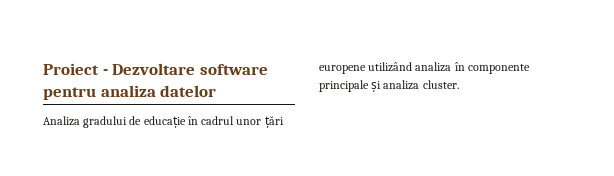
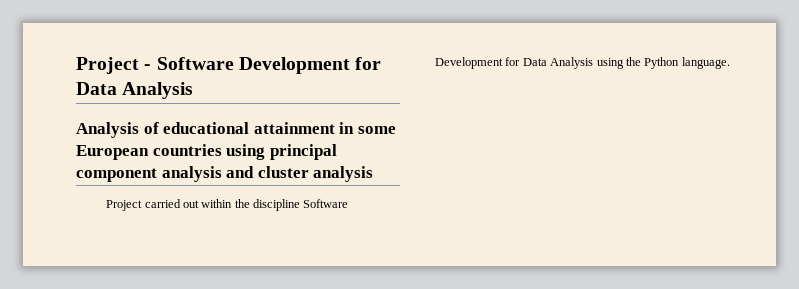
- Proiect - Dezvoltare software pentru analiza datelor
- Analiza gradului de educație în cadrul unor țări europene utilizând analiza în componente principale și analiza cluster.
+ Project - Software Development for Data Analysis
+ Analysis of educational attainment in some European countries using principal component analysis and cluster analysis
+ Project carried out within the discipline Software Development for Data Analysis using the Python language.

